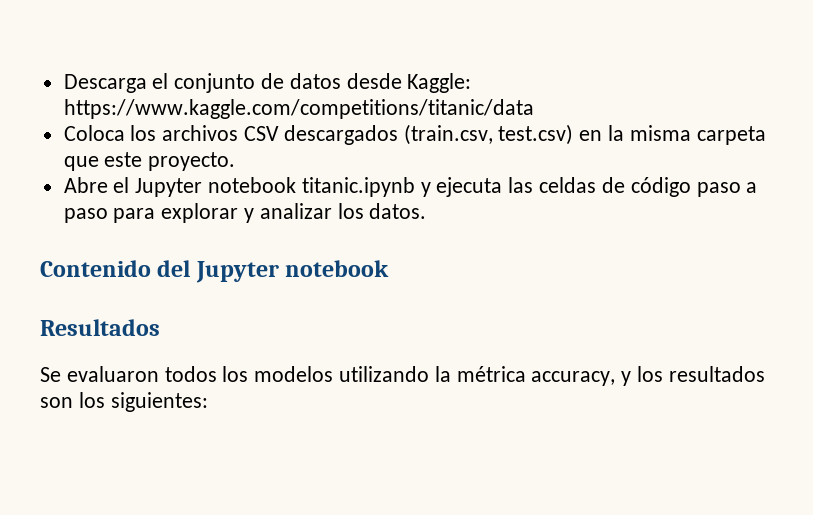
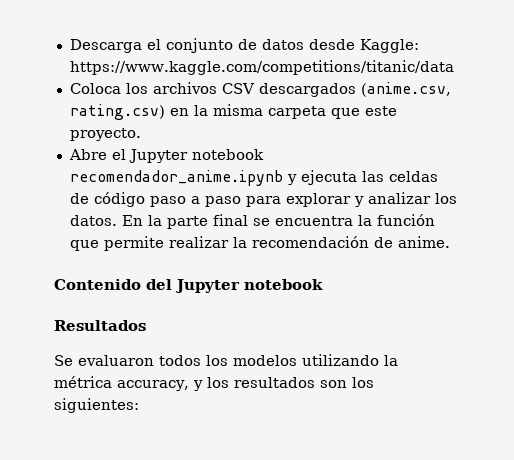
- Coloca los archivos CSV descargados (train.csv, test.csv) en la misma carpeta que este proyecto.
+ Coloca los archivos CSV descargados (anime.csv, rating.csv) en la misma carpeta que este proyecto.
- Abre el Jupyter notebook titanic.ipynb y ejecuta las celdas de código paso a paso para explorar y analizar los datos.
+ Abre el Jupyter notebook recomendador_anime.ipynb y ejecuta las celdas de código paso a paso para explorar y analizar los datos. En la parte final se encuentra la función que permite realizar la recomendación de anime.

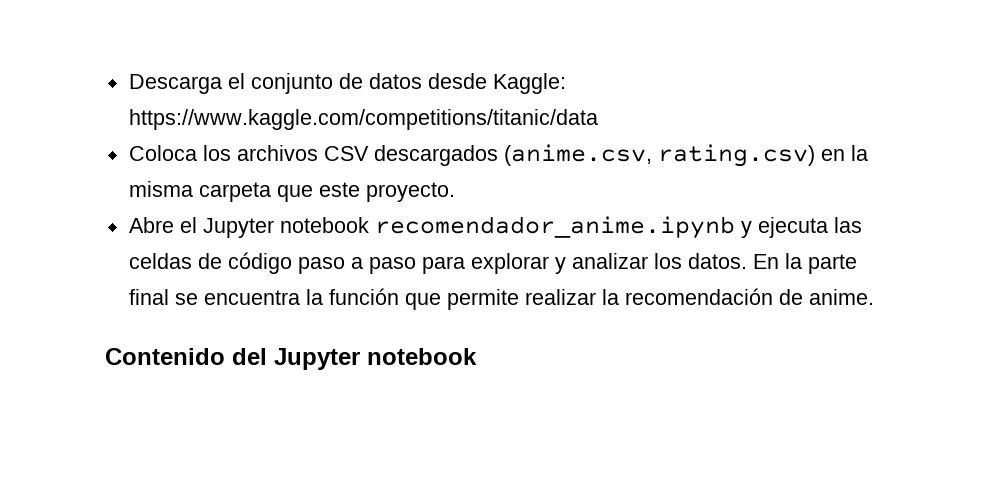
- Resultados
- Se evaluaron todos los modelos utilizando la métrica accuracy, y los resultados son los siguientes:

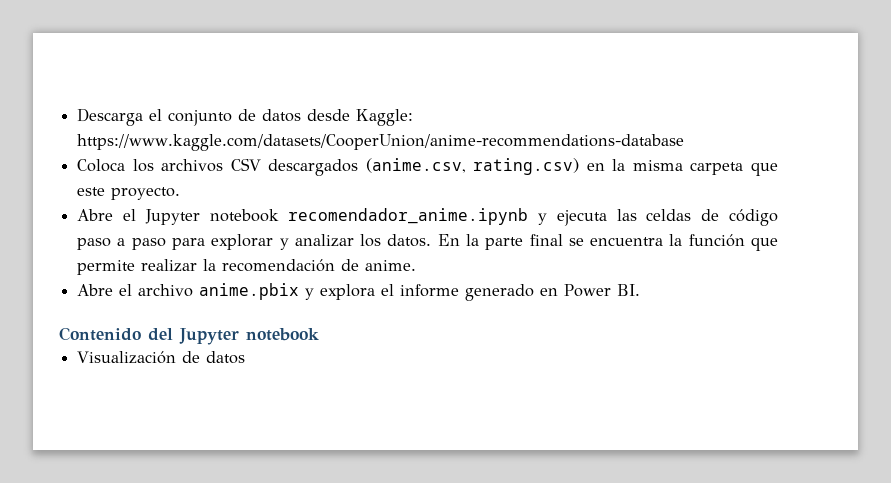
- Descarga el conjunto de datos desde Kaggle: https://www.kaggle.com/competitions/titanic/data
+ Descarga el conjunto de datos desde Kaggle: https://www.kaggle.com/datasets/CooperUnion/anime-recommendations-database
+ Abre el archivo anime.pbix y explora el informe generado en Power BI.
+ Visualización de datos

